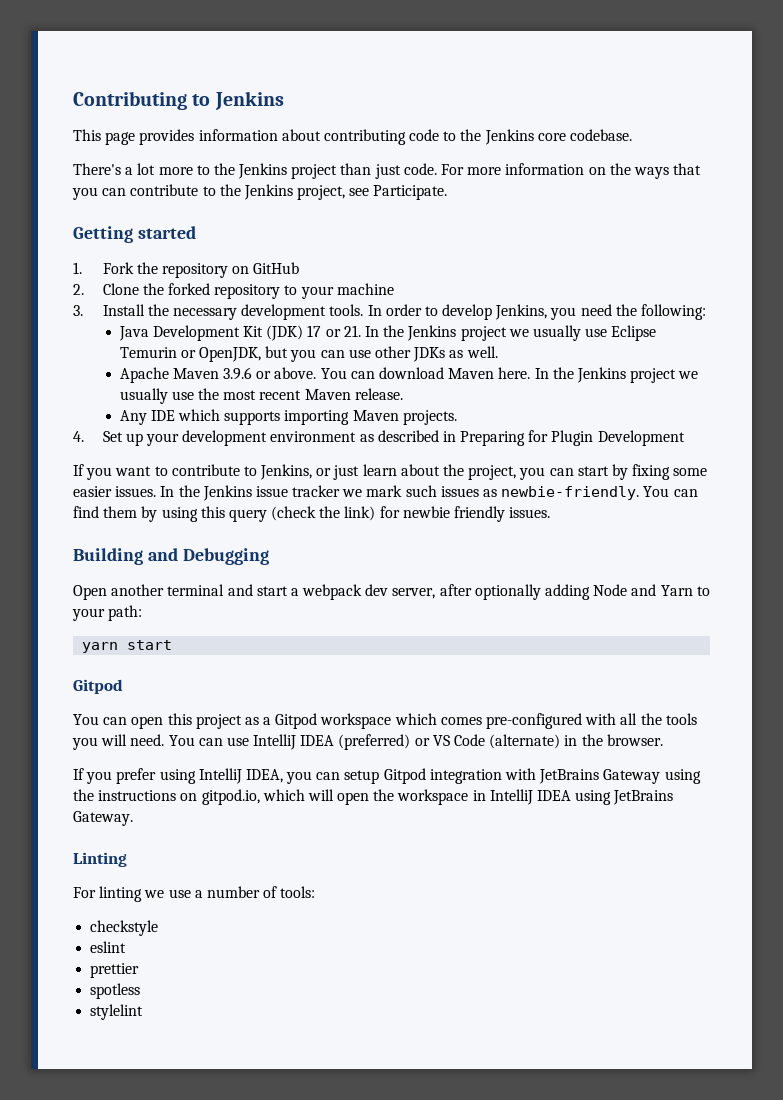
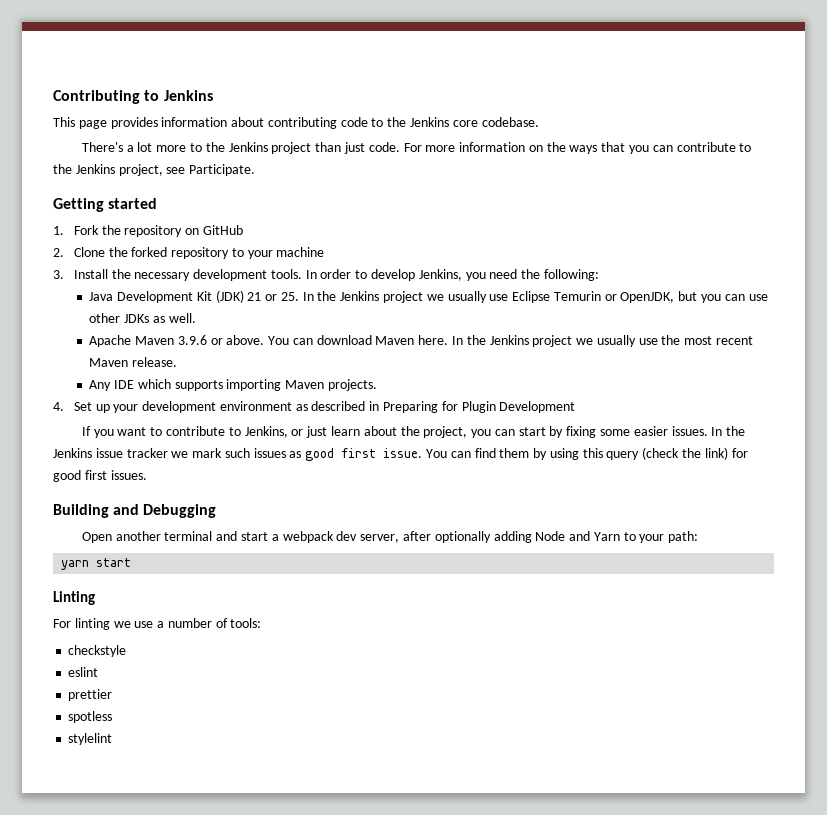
- Java Development Kit (JDK) 17 or 21. In the Jenkins project we usually use Eclipse Temurin or OpenJDK, but you can use other JDKs as well.
+ Java Development Kit (JDK) 21 or 25. In the Jenkins project we usually use Eclipse Temurin or OpenJDK, but you can use other JDKs as well.
- In the Jenkins issue tracker we mark such issues as newbie-friendly.
+ In the Jenkins issue tracker we mark such issues as good first issue.
- You can find them by using this query (check the link) for newbie friendly issues.
+ You can find them by using this query (check the link) for good first issues.
  yarn start
- Gitpod
- You can open this project as a Gitpod workspace which comes pre-configured with all the tools you will need. You can use IntelliJ IDEA (preferred) or VS Code (alternate) in the browser.
- If you prefer using IntelliJ IDEA, you can setup Gitpod integration with JetBrains Gateway using the instructions on gitpod.io, which will open the workspace in IntelliJ IDEA using JetBrains Gateway.

